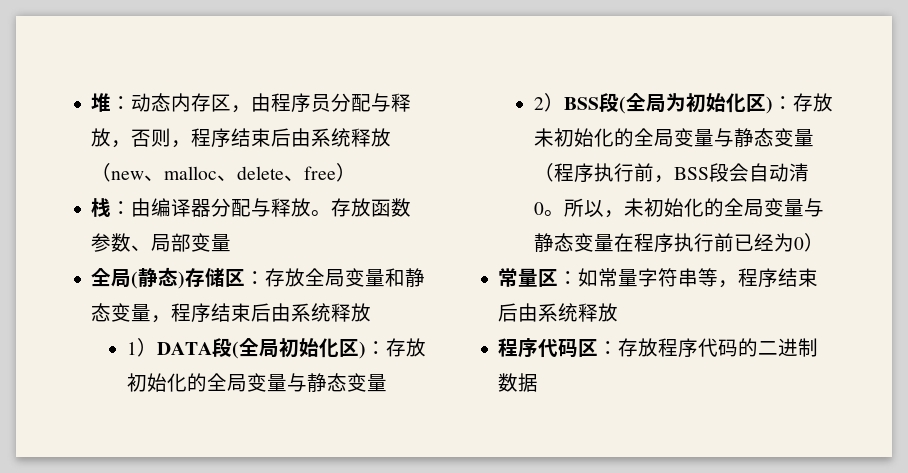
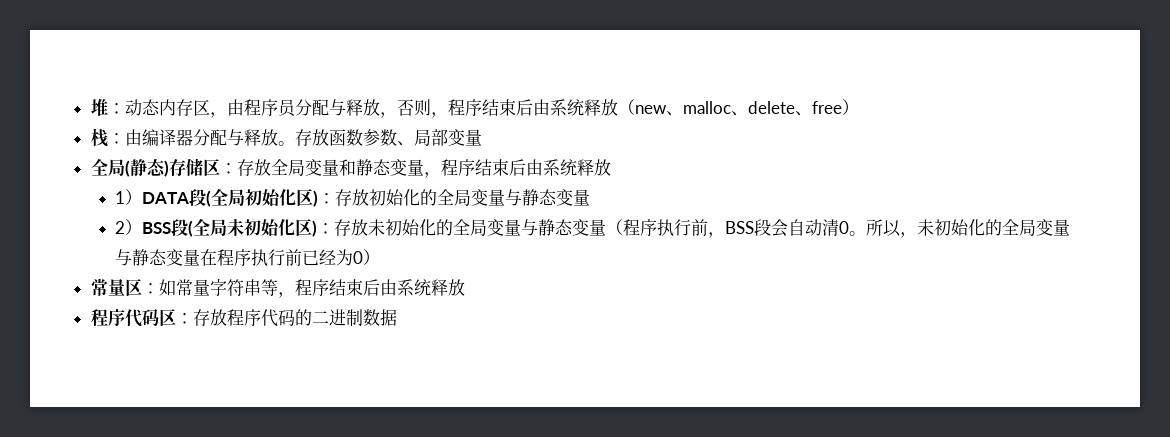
- 2）BSS段(全局为初始化区)：存放未初始化的全局变量与静态变量（程序执行前，BSS段会自动清0。
+ 2）BSS段(全局未初始化区)：存放未初始化的全局变量与静态变量（程序执行前，BSS段会自动清0。

